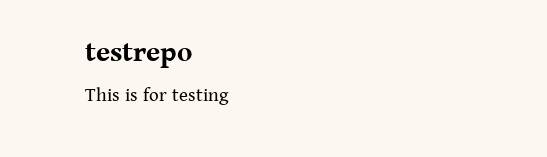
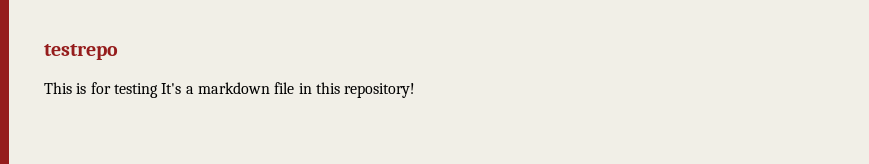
- This is for testing
+ This is for testing It's a markdown file in this repository!

